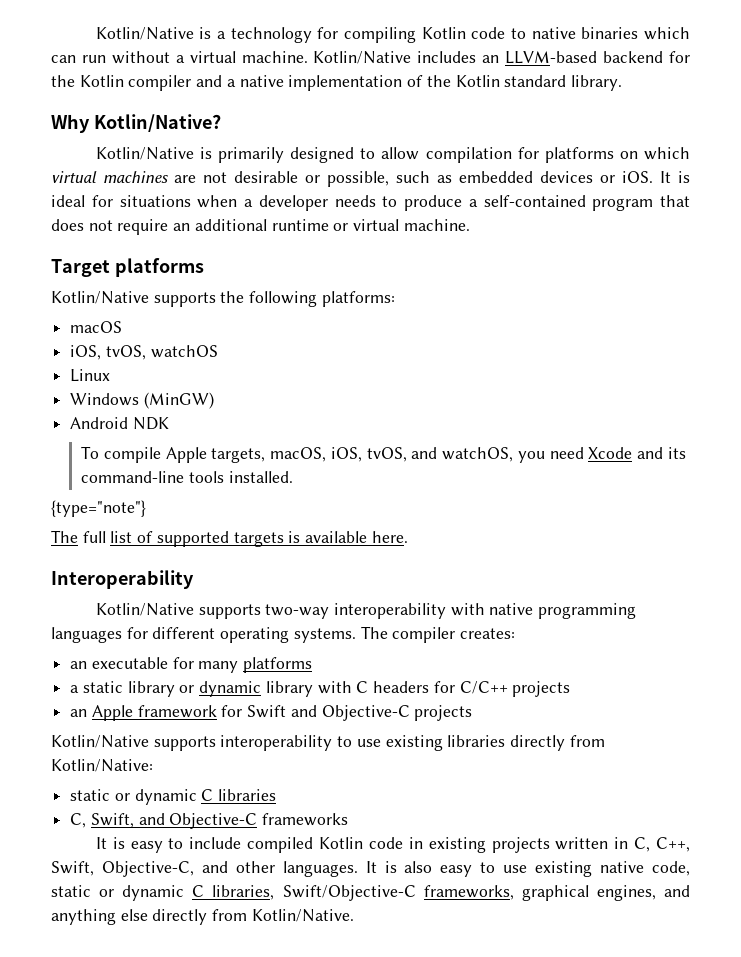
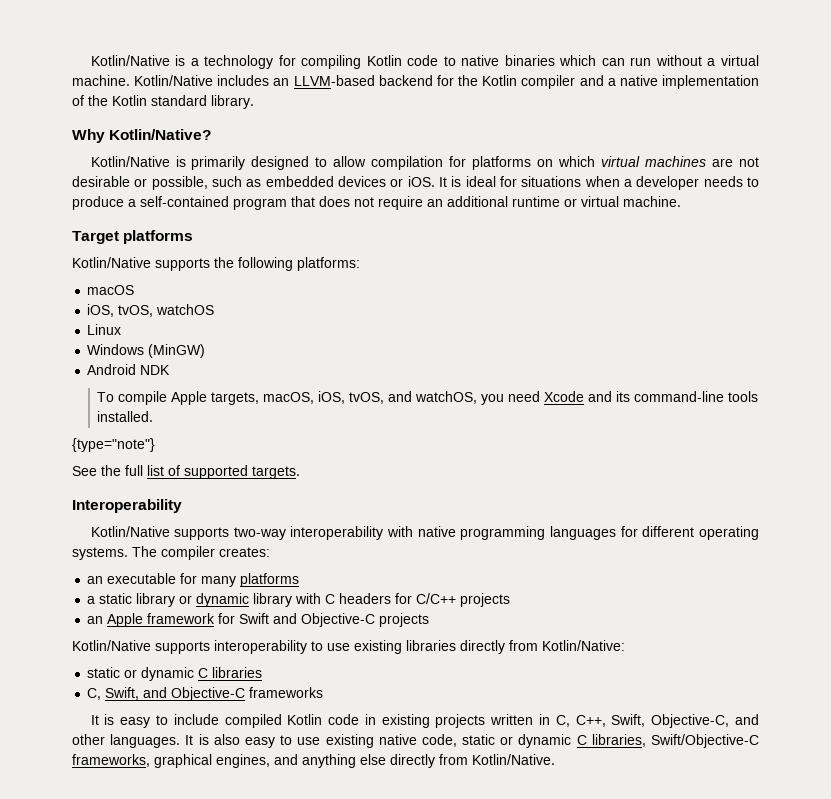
- The full list of supported targets is available here.
+ See the full list of supported targets.

